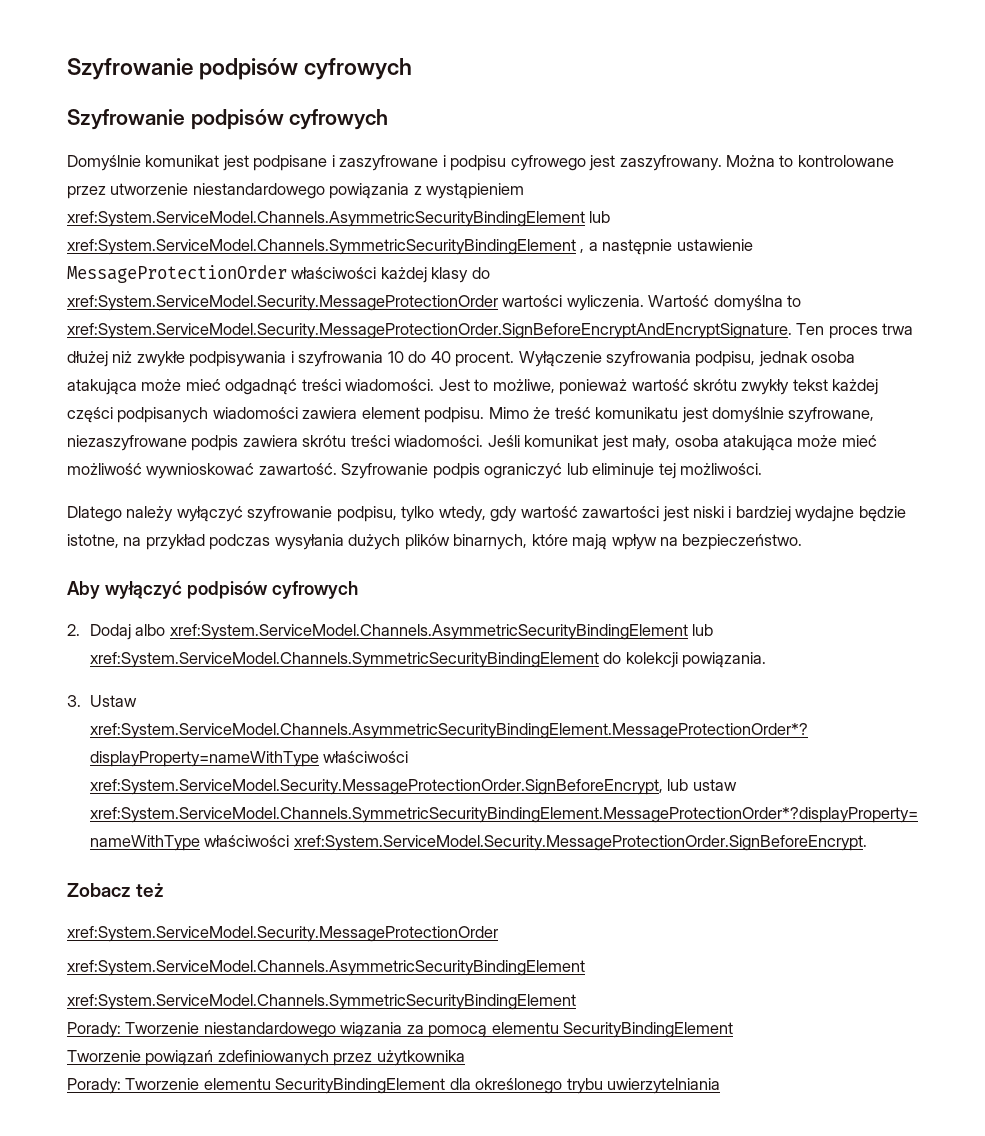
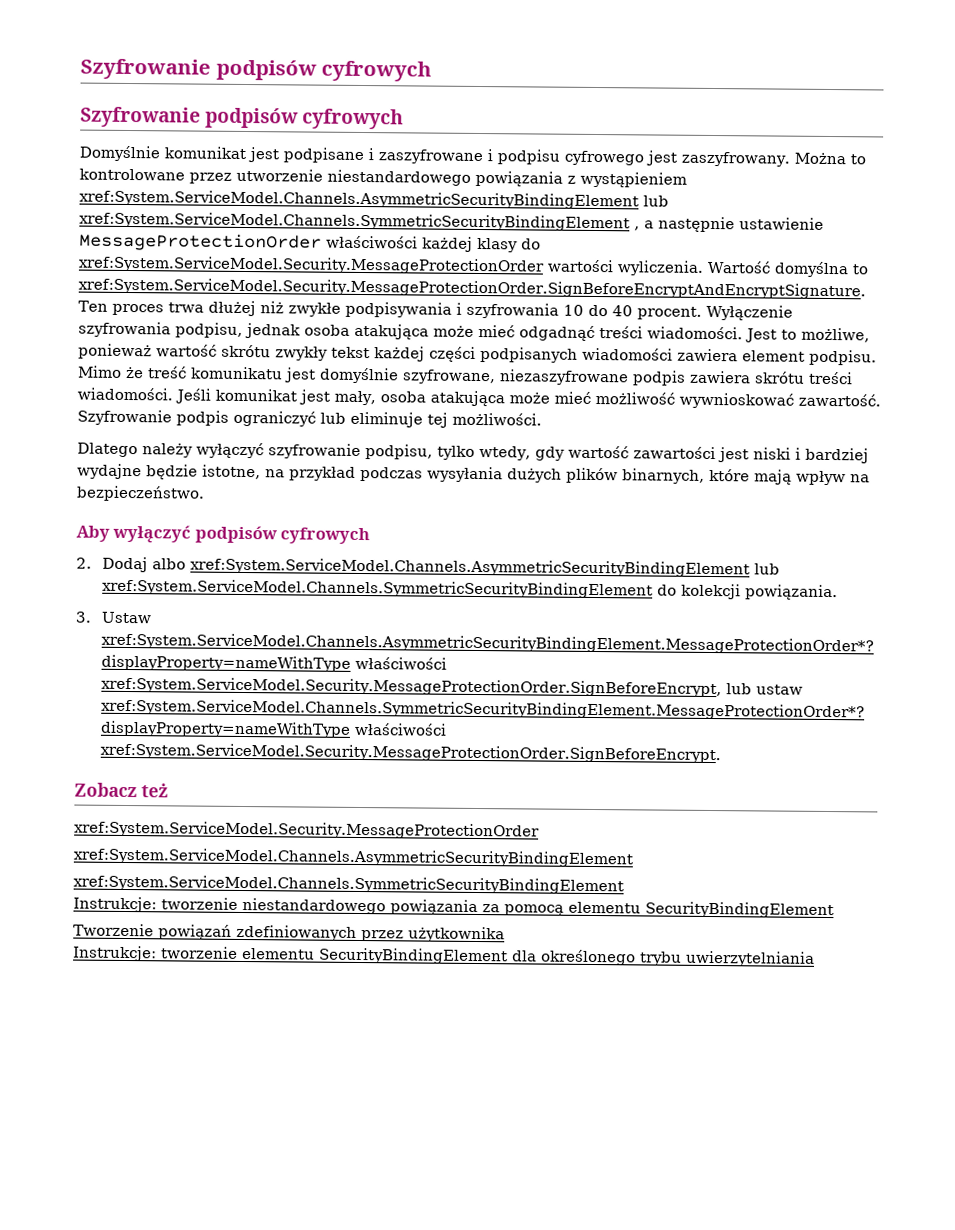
- Porady: Tworzenie niestandardowego wiązania za pomocą elementu SecurityBindingElement
+ Instrukcje: tworzenie niestandardowego powiązania za pomocą elementu SecurityBindingElement
- Porady: Tworzenie elementu SecurityBindingElement dla określonego trybu uwierzytelniania
+ Instrukcje: tworzenie elementu SecurityBindingElement dla określonego trybu uwierzytelniania

